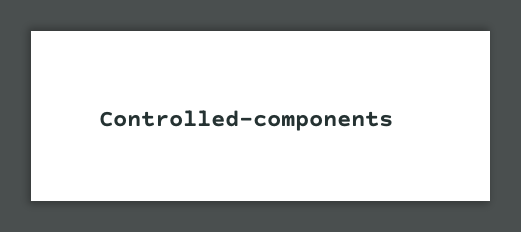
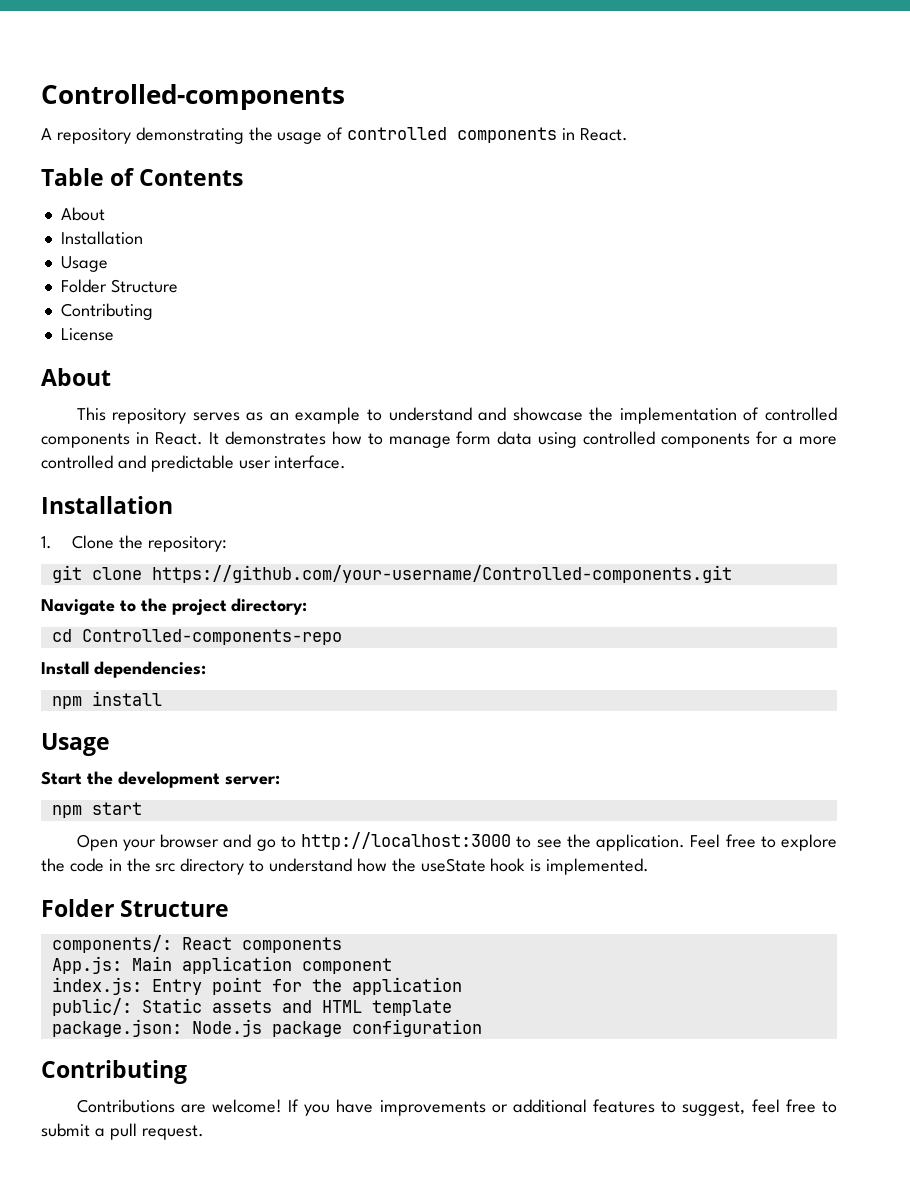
+ A repository demonstrating the usage of controlled components in React.
+ Table of Contents
+ About
+ Installation
+ Usage
+ Folder Structure
+ Contributing
+ License
+ About
+ This repository serves as an example to understand and showcase the implementation of controlled components in React. It demonstrates how to manage form data using controlled components for a more controlled and predictable user interface.
+ Installation
+ 1. Clone the repository:
+ git clone https://github.com/your-username/Controlled-components.git
+ Navigate to the project directory:
+ cd Controlled-components-repo
+ Install dependencies:
+ npm install
+ Usage
+ Start the development server:
+ npm start
+ Open your browser and go to http://localhost:3000 to see the application. Feel free to explore the code in the src directory to understand how the useState hook is implemented.
+ Folder Structure
+ components/: React components
+ App.js: Main application component
+ index.js: Entry point for the application
+ public/: Static assets and HTML template
+ package.json: Node.js package configuration
+ Contributing
+ Contributions are welcome! If you have improvements or additional features to suggest, feel free to submit a pull request.

